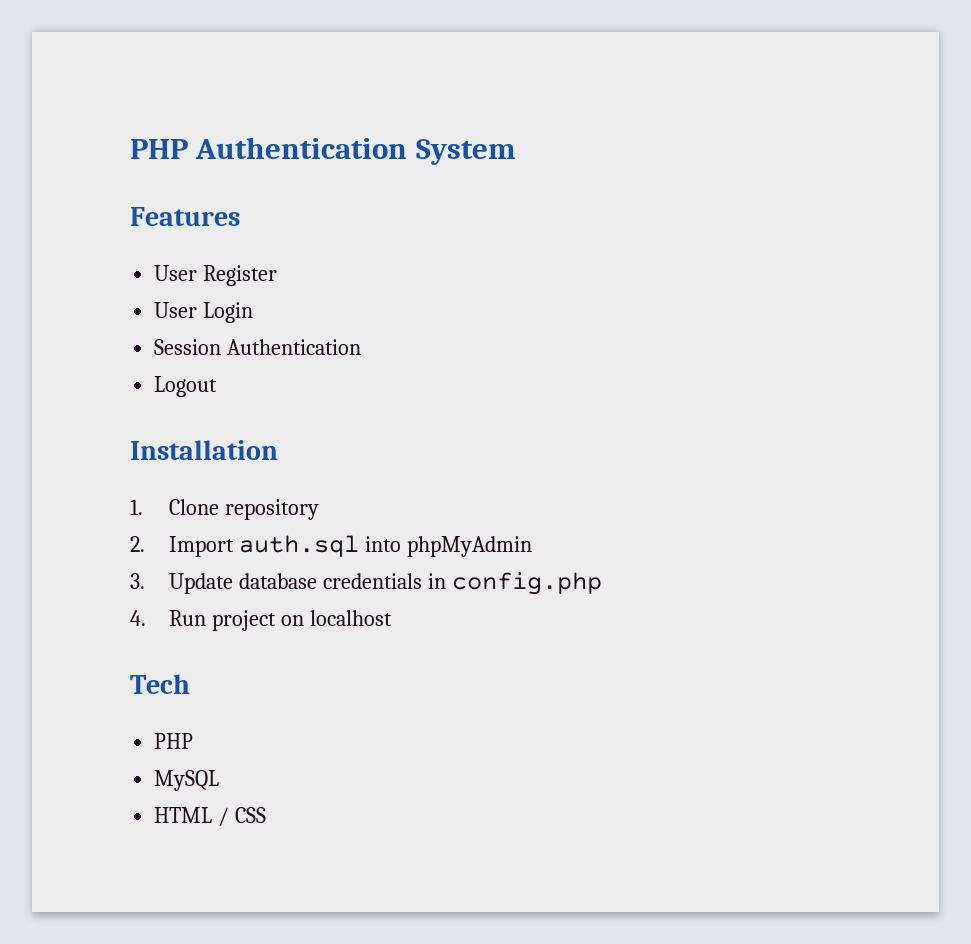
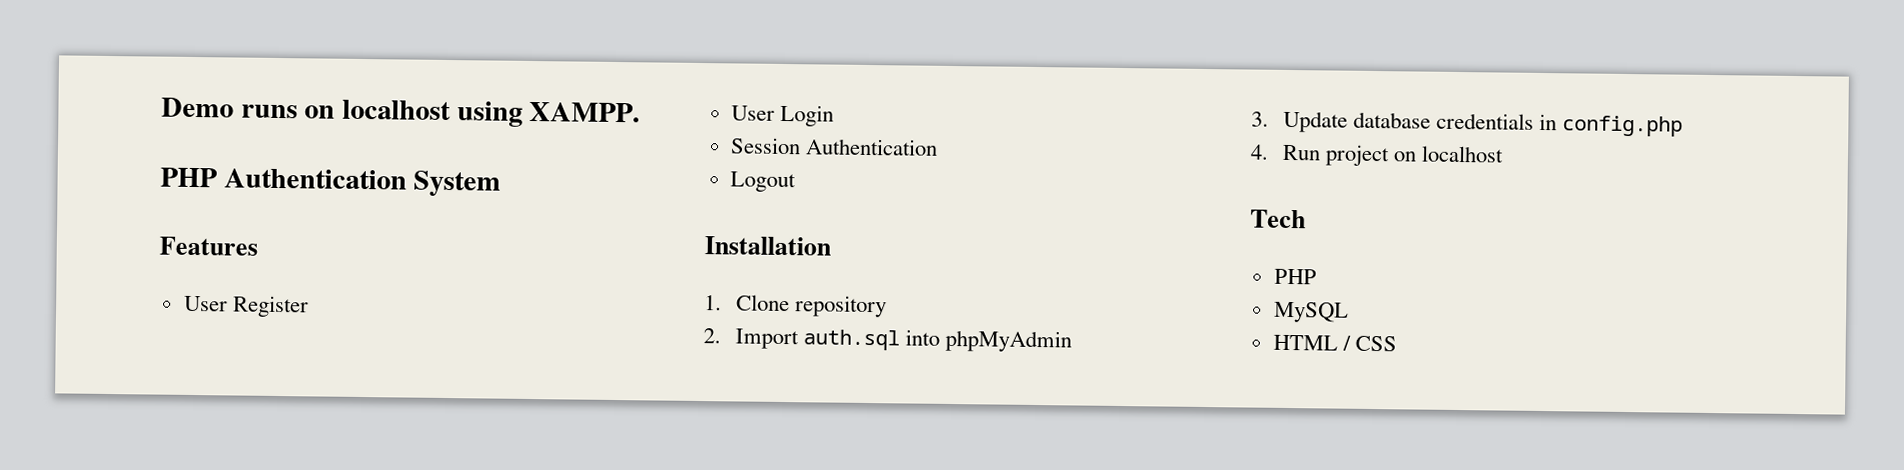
+ Demo runs on localhost using XAMPP.

